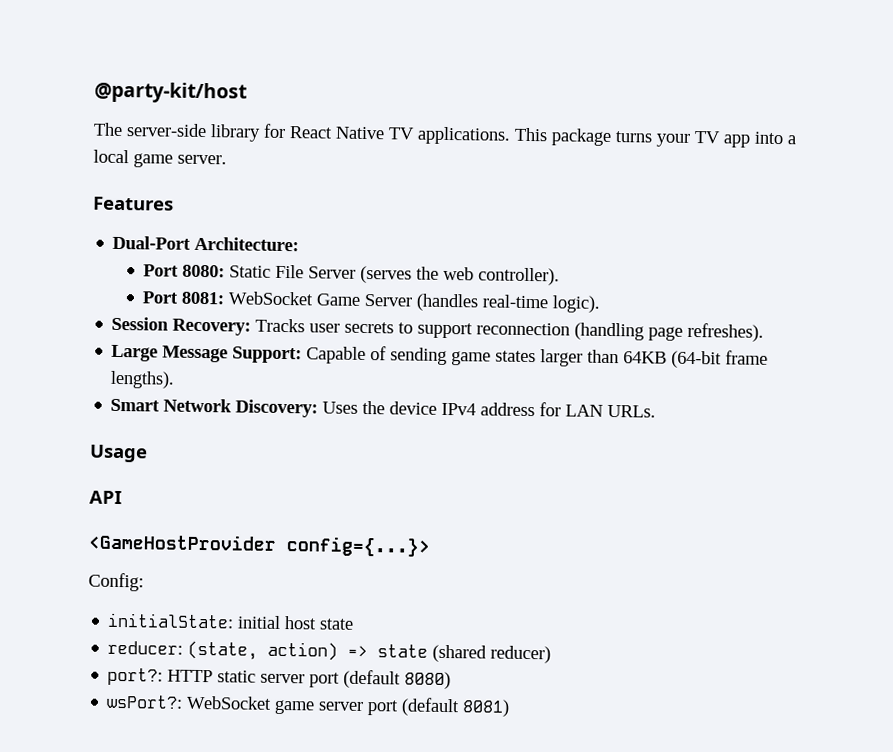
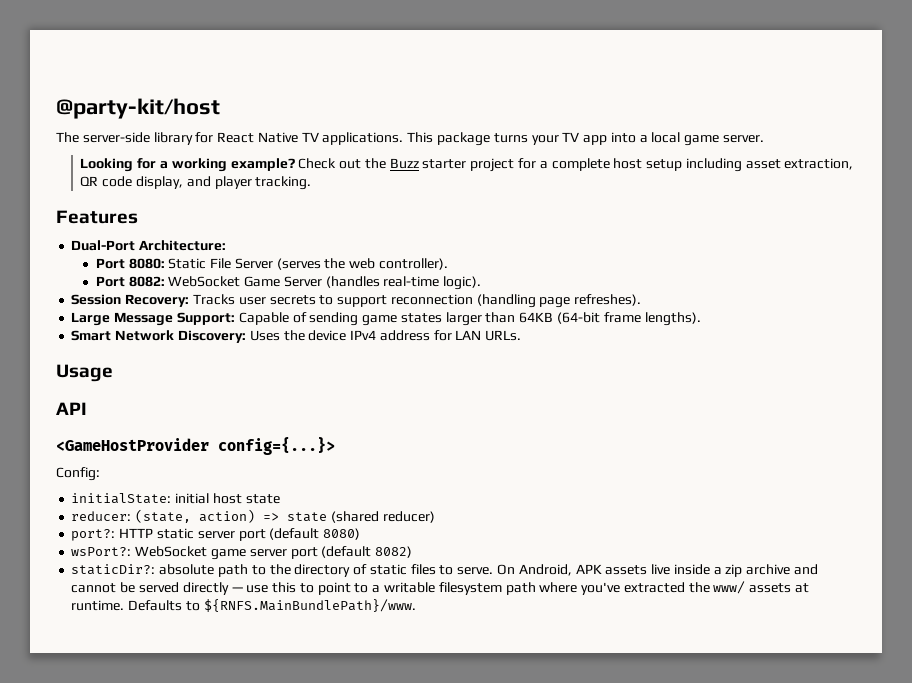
+ Looking for a working example? Check out the Buzz starter project for a complete host setup including asset extraction, QR code display, and player tracking.
- Port 8081: WebSocket Game Server (handles real-time logic).
+ Port 8082: WebSocket Game Server (handles real-time logic).
- wsPort?: WebSocket game server port (default 8081)
+ wsPort?: WebSocket game server port (default 8082)
+ staticDir?: absolute path to the directory of static files to serve. On Android, APK assets live inside a zip archive and cannot be served directly — use this to point to a writable filesystem path where you've extracted the www/ assets at runtime. Defaults to ${RNFS.MainBundlePath}/www.

